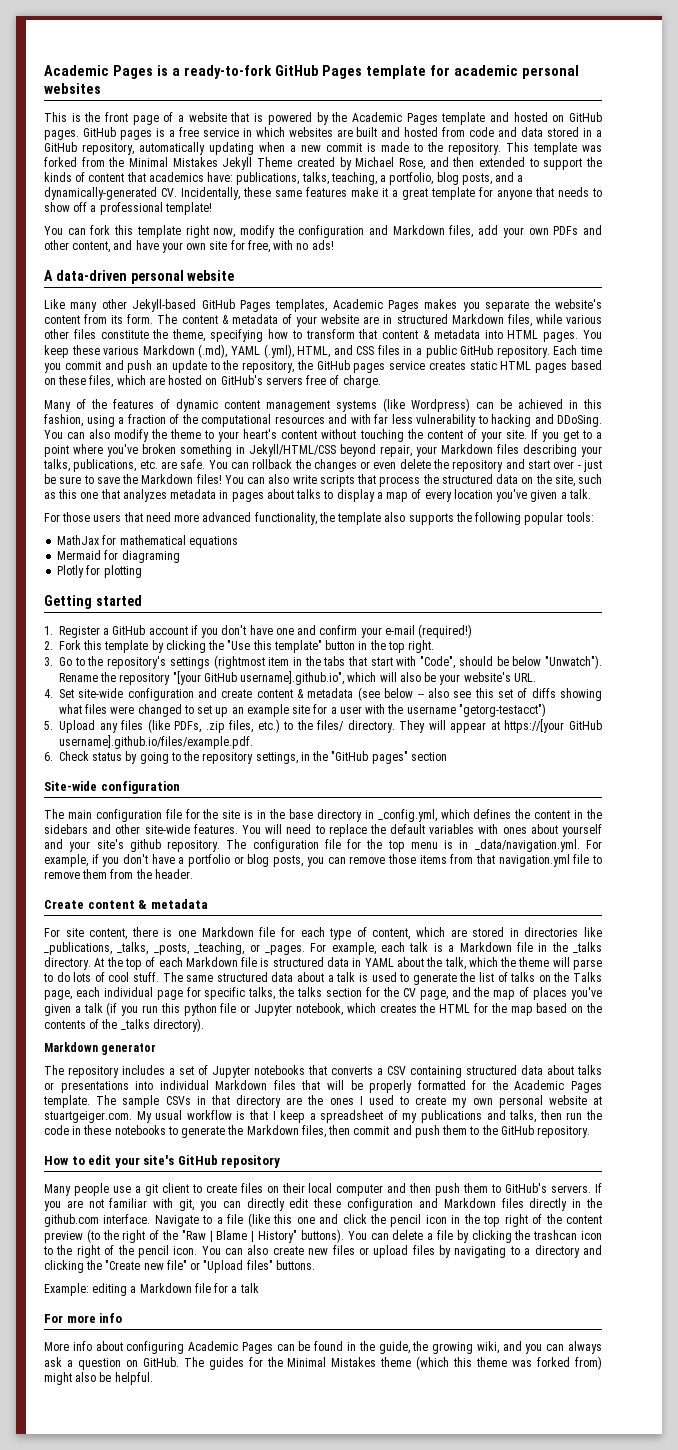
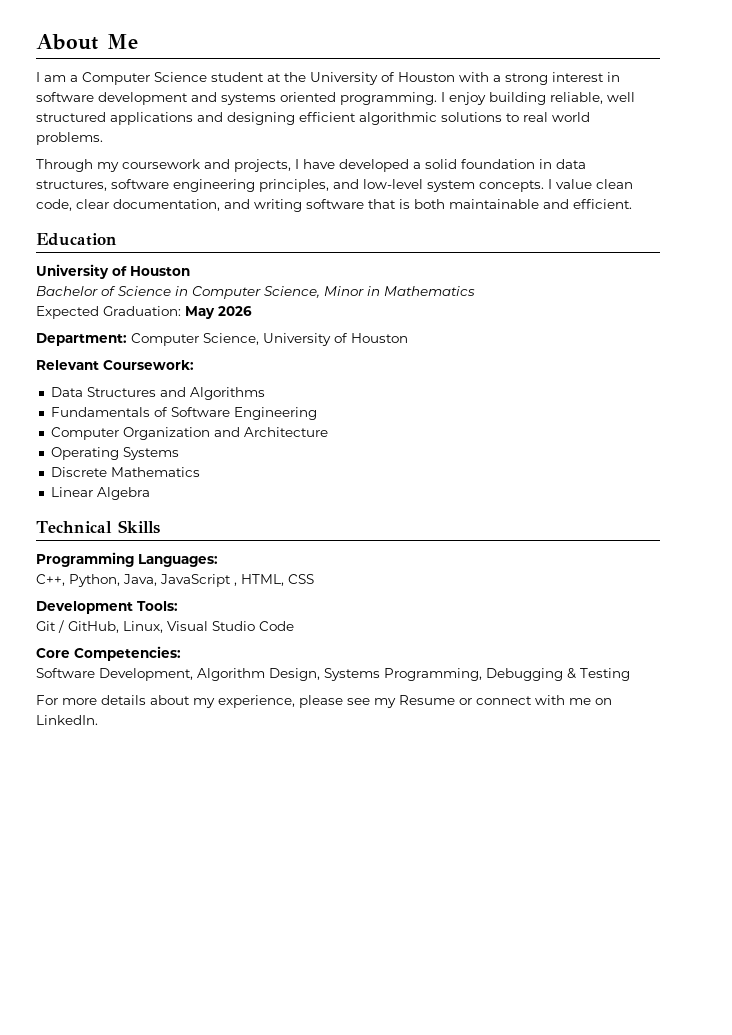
- Academic Pages is a ready-to-fork GitHub Pages template for academic personal websites
- This is the front page of a website that is powered by the Academic Pages template and hosted on GitHub pages. GitHub pages is a free service in which websites are built and hosted from code and data stored in a GitHub repository, automatically updating when a new commit is made to the repository. This template was forked from the Minimal Mistakes Jekyll Theme created by Michael Rose, and then extended to support the kinds of content that academics have: publications, talks, teaching, a portfolio, blog posts, and a dynamically-generated CV. Incidentally, these same features make it a great template for anyone that needs to show off a professional template!
- You can fork this template right now, modify the configuration and Markdown files, add your own PDFs and other content, and have your own site for free, with no ads!
- A data-driven personal website
- Like many other Jekyll-based GitHub Pages templates, Academic Pages makes you separate the website's content from its form. The content & metadata of your website are in structured Markdown files, while various other files constitute the theme, specifying how to transform that content & metadata into HTML pages. You keep these various Markdown (.md), YAML (.yml), HTML, and CSS files in a public GitHub repository. Each time you commit and push an update to the repository, the GitHub pages service creates static HTML pages based on these files, which are hosted on GitHub's servers free of charge.
- Many of the features of dynamic content management systems (like Wordpress) can be achieved in this fashion, using a fraction of the computational resources and with far less vulnerability to hacking and DDoSing. You can also modify the theme to your heart's content without touching the content of your site. If you get to a point where you've broken something in Jekyll/HTML/CSS beyond repair, your Markdown files describing your talks, publications, etc. are safe. You can rollback the changes or even delete the repository and start over - just be sure to save the Markdown files! You can also write scripts that process the structured data on the site, such as this one that analyzes metadata in pages about talks to display a map of every location you've given a talk.
- For those users that need more advanced functionality, the template also supports the following popular tools:
- MathJax for mathematical equations
- Mermaid for diagraming
- Plotly for plotting
- Getting started
- 1. Register a GitHub account if you don't have one and confirm your e-mail (required!)
- 2. Fork this template by clicking the "Use this template" button in the top right.
- 3. Go to the repository's settings (rightmost item in the tabs that start with "Code", should be below "Unwatch"). Rename the repository "[your GitHub username].github.io", which will also be your website's URL.
- 4. Set site-wide configuration and create content & metadata (see below -- also see this set of diffs showing what files were changed to set up an example site for a user with the username "getorg-testacct")
- 5. Upload any files (like PDFs, .zip files, etc.) to the files/ directory. They will appear at https://[your GitHub username].github.io/files/example.pdf.
- 6. Check status by going to the repository settings, in the "GitHub pages" section
- Site-wide configuration
- The main configuration file for the site is in the base directory in _config.yml, which defines the content in the sidebars and other site-wide features. You will need to replace the default variables with ones about yourself and your site's github repository. The configuration file for the top menu is in _data/navigation.yml. For example, if you don't have a portfolio or blog posts, you can remove those items from that navigation.yml file to remove them from the header.
- Create content & metadata
- For site content, there is one Markdown file for each type of content, which are stored in directories like _publications, _talks, _posts, _teaching, or _pages. For example, each talk is a Markdown file in the _talks directory. At the top of each Markdown file is structured data in YAML about the talk, which the theme will parse to do lots of cool stuff. The same structured data about a talk is used to generate the list of talks on the Talks page, each individual page for specific talks, the talks section for the CV page, and the map of places you've given a talk (if you run this python file or Jupyter notebook, which creates the HTML for the map based on the contents of the _talks directory).
- Markdown generator
- The repository includes a set of Jupyter notebooks that converts a CSV containing structured data about talks or presentations into individual Markdown files that will be properly formatted for the Academic Pages template. The sample CSVs in that directory are the ones I used to create my own personal website at stuartgeiger.com. My usual workflow is that I keep a spreadsheet of my publications and talks, then run the code in these notebooks to generate the Markdown files, then commit and push them to the GitHub repository.
- How to edit your site's GitHub repository
- Many people use a git client to create files on their local computer and then push them to GitHub's servers. If you are not familiar with git, you can directly edit these configuration and Markdown files directly in the github.com interface. Navigate to a file (like this one and click the pencil icon in the top right of the content preview (to the right of the "Raw | Blame | History" buttons). You can delete a file by clicking the trashcan icon to the right of the pencil icon. You can also create new files or upload files by navigating to a directory and clicking the "Create new file" or "Upload files" buttons.
- Example: editing a Markdown file for a talk
- For more info
- More info about configuring Academic Pages can be found in the guide, the growing wiki, and you can always ask a question on GitHub. The guides for the Minimal Mistakes theme (which this theme was forked from) might also be helpful.
+ About Me
+ I am a Computer Science student at the University of Houston with a strong interest in software development and systems oriented programming. I enjoy building reliable, well structured applications and designing efficient algorithmic solutions to real world problems.
+ Through my coursework and projects, I have developed a solid foundation in data structures, software engineering principles, and low-level system concepts. I value clean code, clear documentation, and writing software that is both maintainable and efficient.
+ Education
+ University of Houston
+ Bachelor of Science in Computer Science, Minor in Mathematics
+ Expected Graduation: May 2026
+ Department: Computer Science, University of Houston
+ Relevant Coursework:
+ Data Structures and Algorithms
+ Fundamentals of Software Engineering
+ Computer Organization and Architecture
+ Operating Systems
+ Discrete Mathematics
+ Linear Algebra
+ Technical Skills
+ Programming Languages:
+ C++, Python, Java, JavaScript , HTML, CSS
+ Development Tools:
+ Git / GitHub, Linux, Visual Studio Code
+ Core Competencies:
+ Software Development, Algorithm Design, Systems Programming, Debugging & Testing
+ For more details about my experience, please see my Resume or connect with me on LinkedIn.

